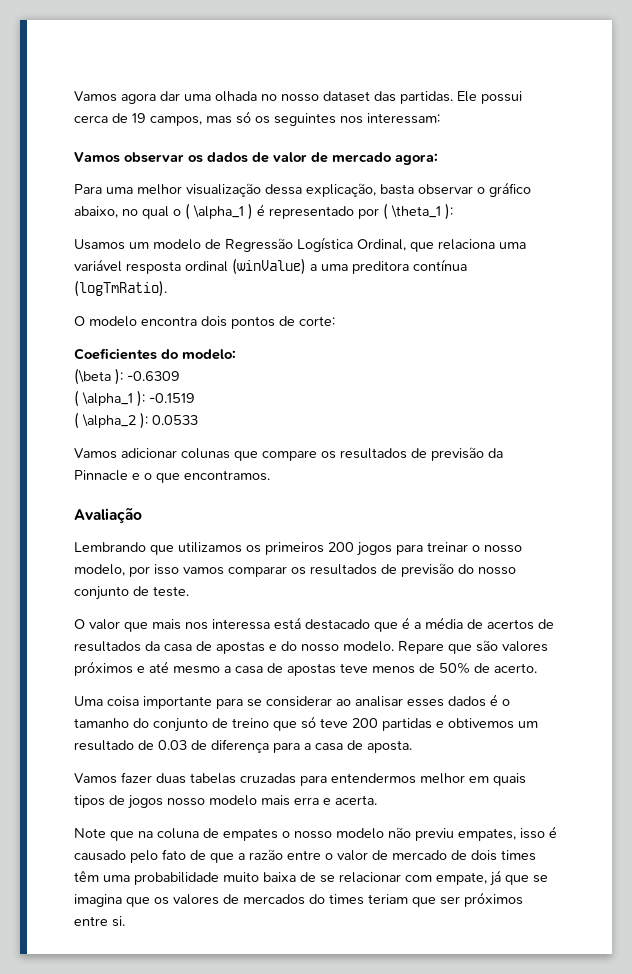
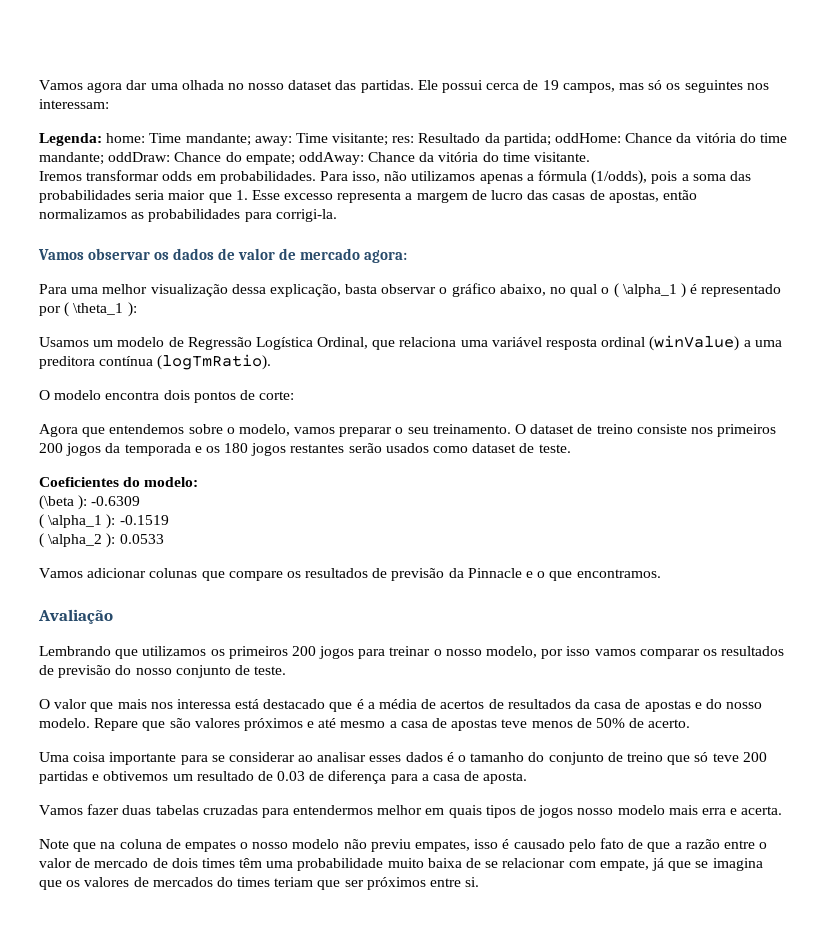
+ Legenda: home: Time mandante; away: Time visitante; res: Resultado da partida; oddHome: Chance da vitória do time mandante; oddDraw: Chance do empate; oddAway: Chance da vitória do time visitante.
+ Iremos transformar odds em probabilidades. Para isso, não utilizamos apenas a fórmula (1/odds), pois a soma das probabilidades seria maior que 1. Esse excesso representa a margem de lucro das casas de apostas, então normalizamos as probabilidades para corrigi-la.
+ Agora que entendemos sobre o modelo, vamos preparar o seu treinamento. O dataset de treino consiste nos primeiros 200 jogos da temporada e os 180 jogos restantes serão usados como dataset de teste.

